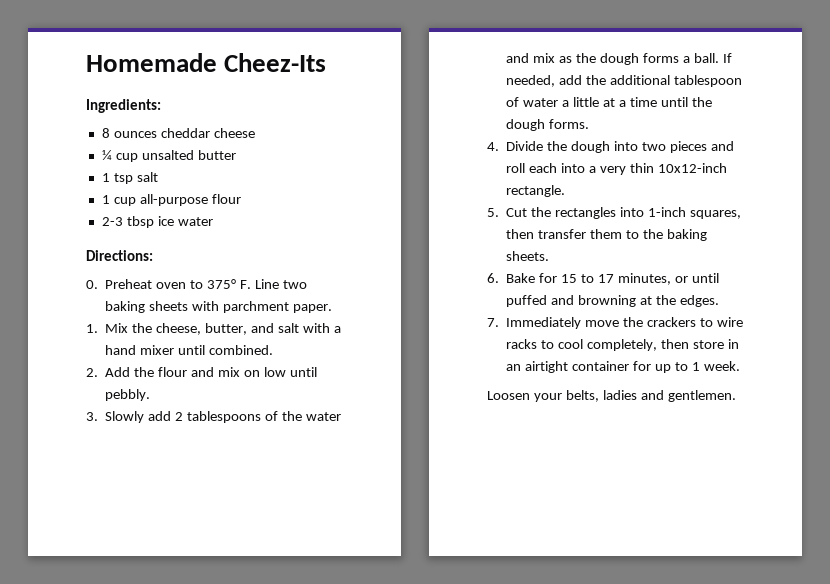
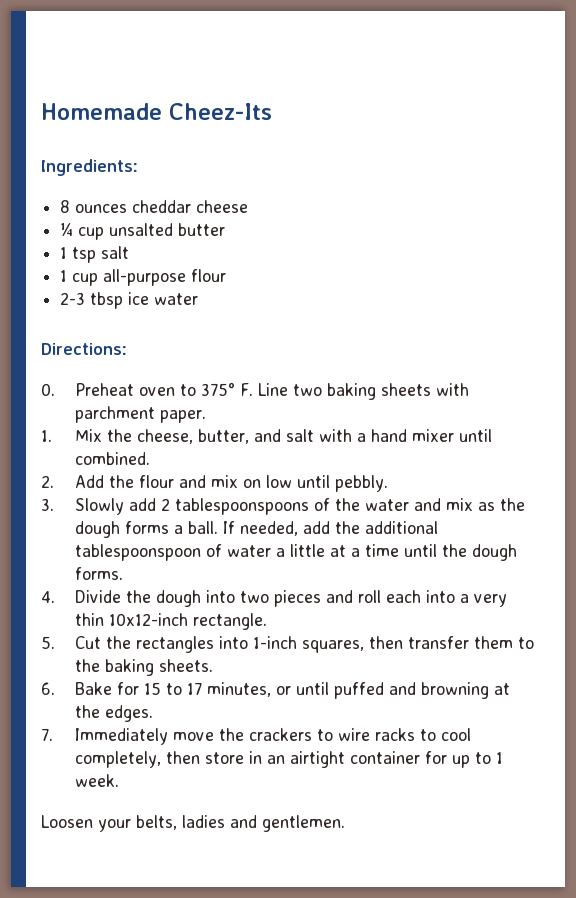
- 3. Slowly add 2 tablespoons of the water and mix as the dough forms a ball.
+ 3. Slowly add 2 tablespoonspoons of the water and mix as the dough forms a ball.
- If needed, add the additional tablespoon of water a little at a time until the dough forms.
+ If needed, add the additional tablespoonspoon of water a little at a time until the dough forms.

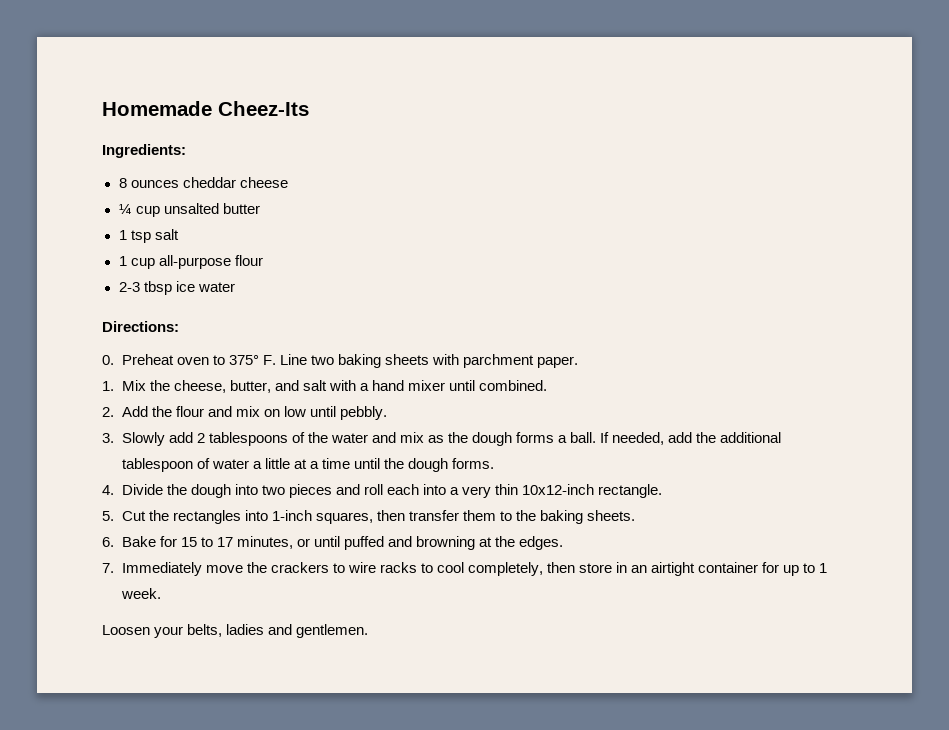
- 3. Slowly add 2 tablespoonspoons of the water and mix as the dough forms a ball.
+ 3. Slowly add 2 tablespoons of the water and mix as the dough forms a ball.
- If needed, add the additional tablespoonspoon of water a little at a time until the dough forms.
+ If needed, add the additional tablespoon of water a little at a time until the dough forms.

